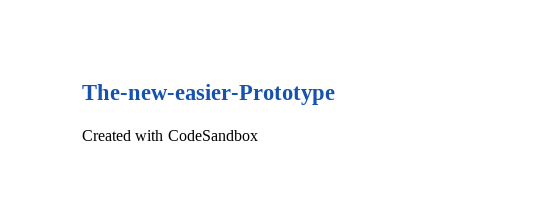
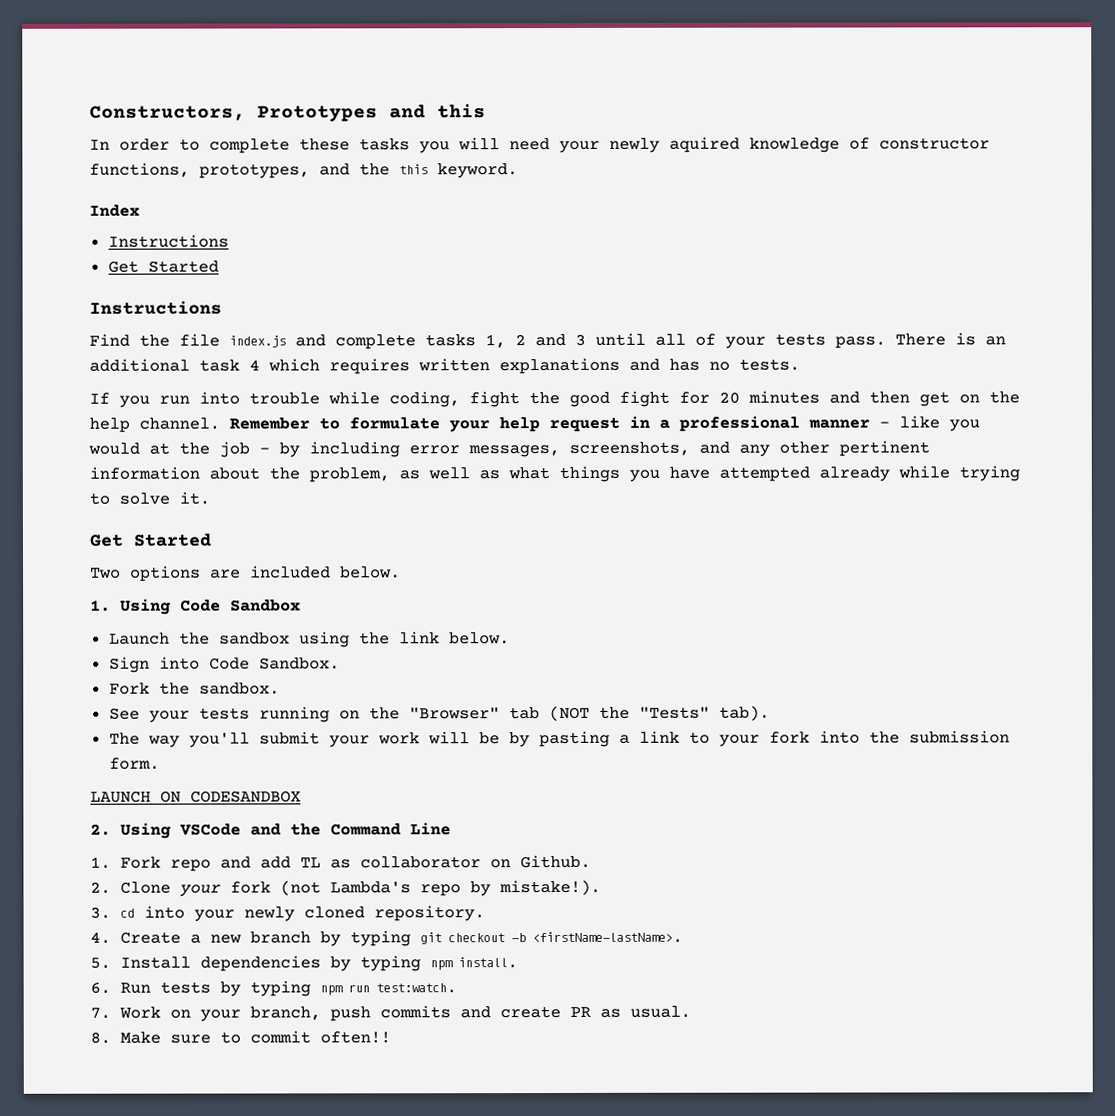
- The-new-easier-Prototype
- Created with CodeSandbox
+ Constructors, Prototypes and this
+ In order to complete these tasks you will need your newly aquired knowledge of constructor functions, prototypes, and the this keyword.
+ Index
+ Instructions
+ Get Started
+ Instructions
+ Find the file index.js and complete tasks 1, 2 and 3 until all of your tests pass. There is an additional task 4 which requires written explanations and has no tests.
+ If you run into trouble while coding, fight the good fight for 20 minutes and then get on the help channel. Remember to formulate your help request in a professional manner - like you would at the job - by including error messages, screenshots, and any other pertinent information about the problem, as well as what things you have attempted already while trying to solve it.
+ Get Started
+ Two options are included below.
+ 1. Using Code Sandbox
+ Launch the sandbox using the link below.
+ Sign into Code Sandbox.
+ Fork the sandbox.
+ See your tests running on the "Browser" tab (NOT the "Tests" tab).
+ The way you'll submit your work will be by pasting a link to your fork into the submission form.
+ LAUNCH ON CODESANDBOX
+ 2. Using VSCode and the Command Line
+ 1. Fork repo and add TL as collaborator on Github.
+ 2. Clone your fork (not Lambda's repo by mistake!).
+ 3. cd into your newly cloned repository.
+ 4. Create a new branch by typing git checkout -b <firstName-lastName>.
+ 5. Install dependencies by typing npm install.
+ 6. Run tests by typing npm run test:watch.
+ 7. Work on your branch, push commits and create PR as usual.
+ 8. Make sure to commit often!!

